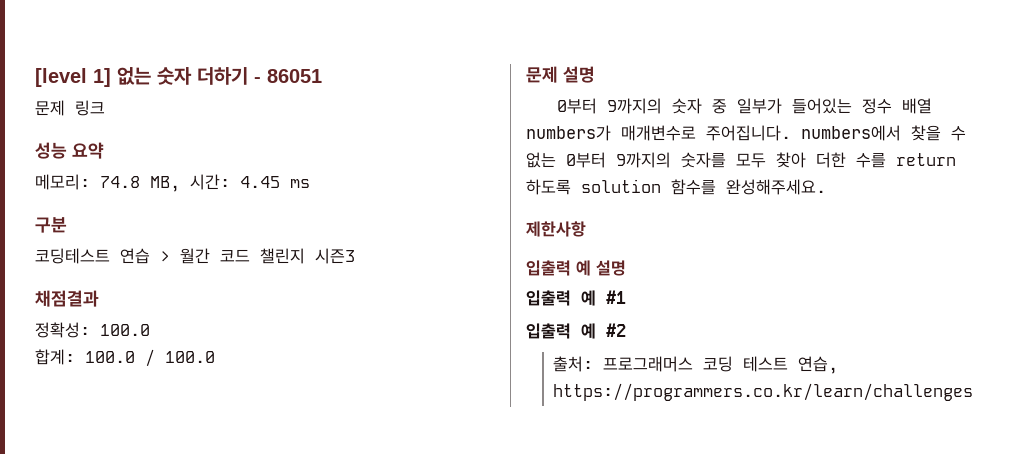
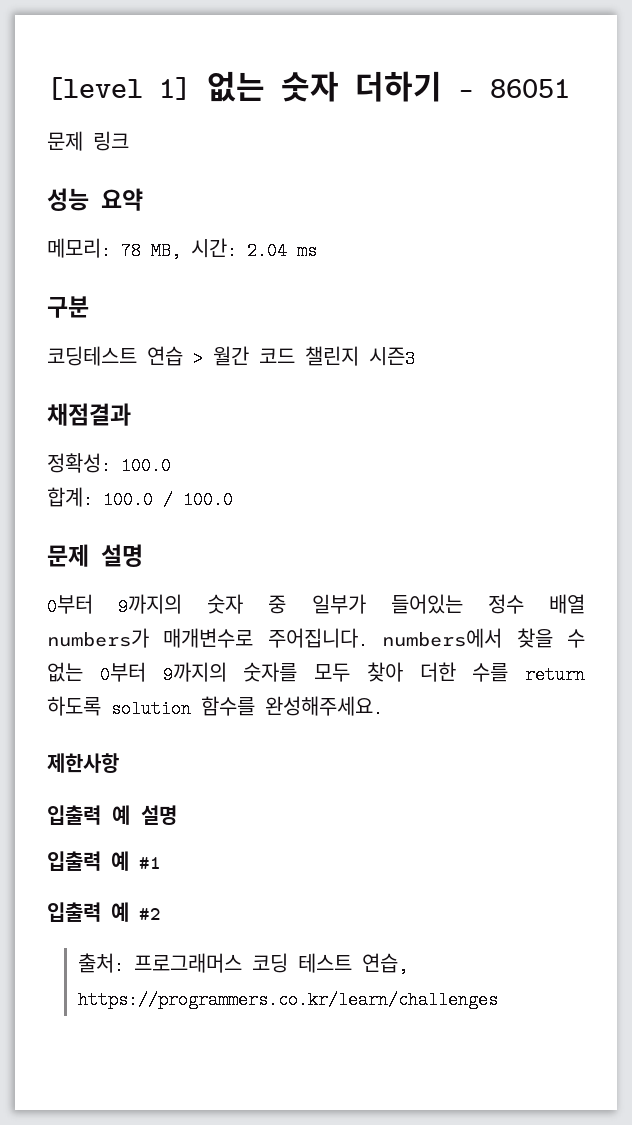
- 메모리: 74.8 MB, 시간: 4.45 ms
+ 메모리: 78 MB, 시간: 2.04 ms

